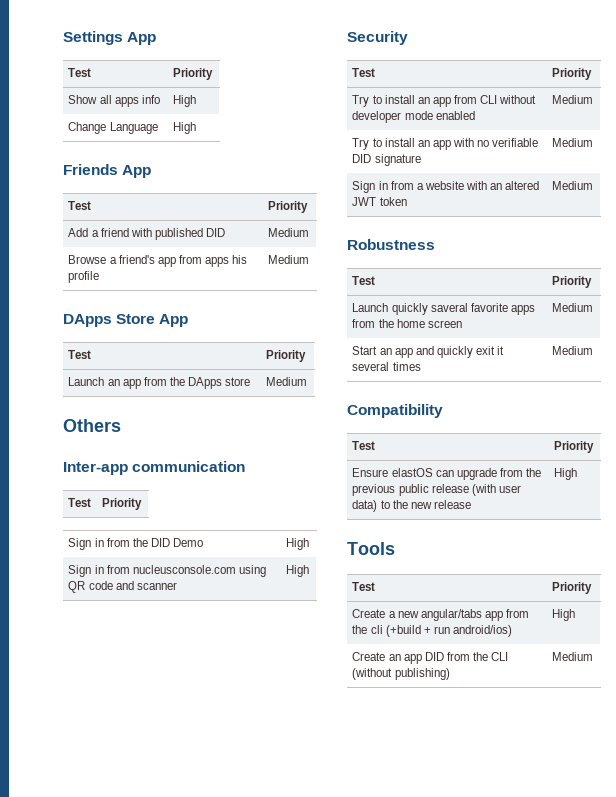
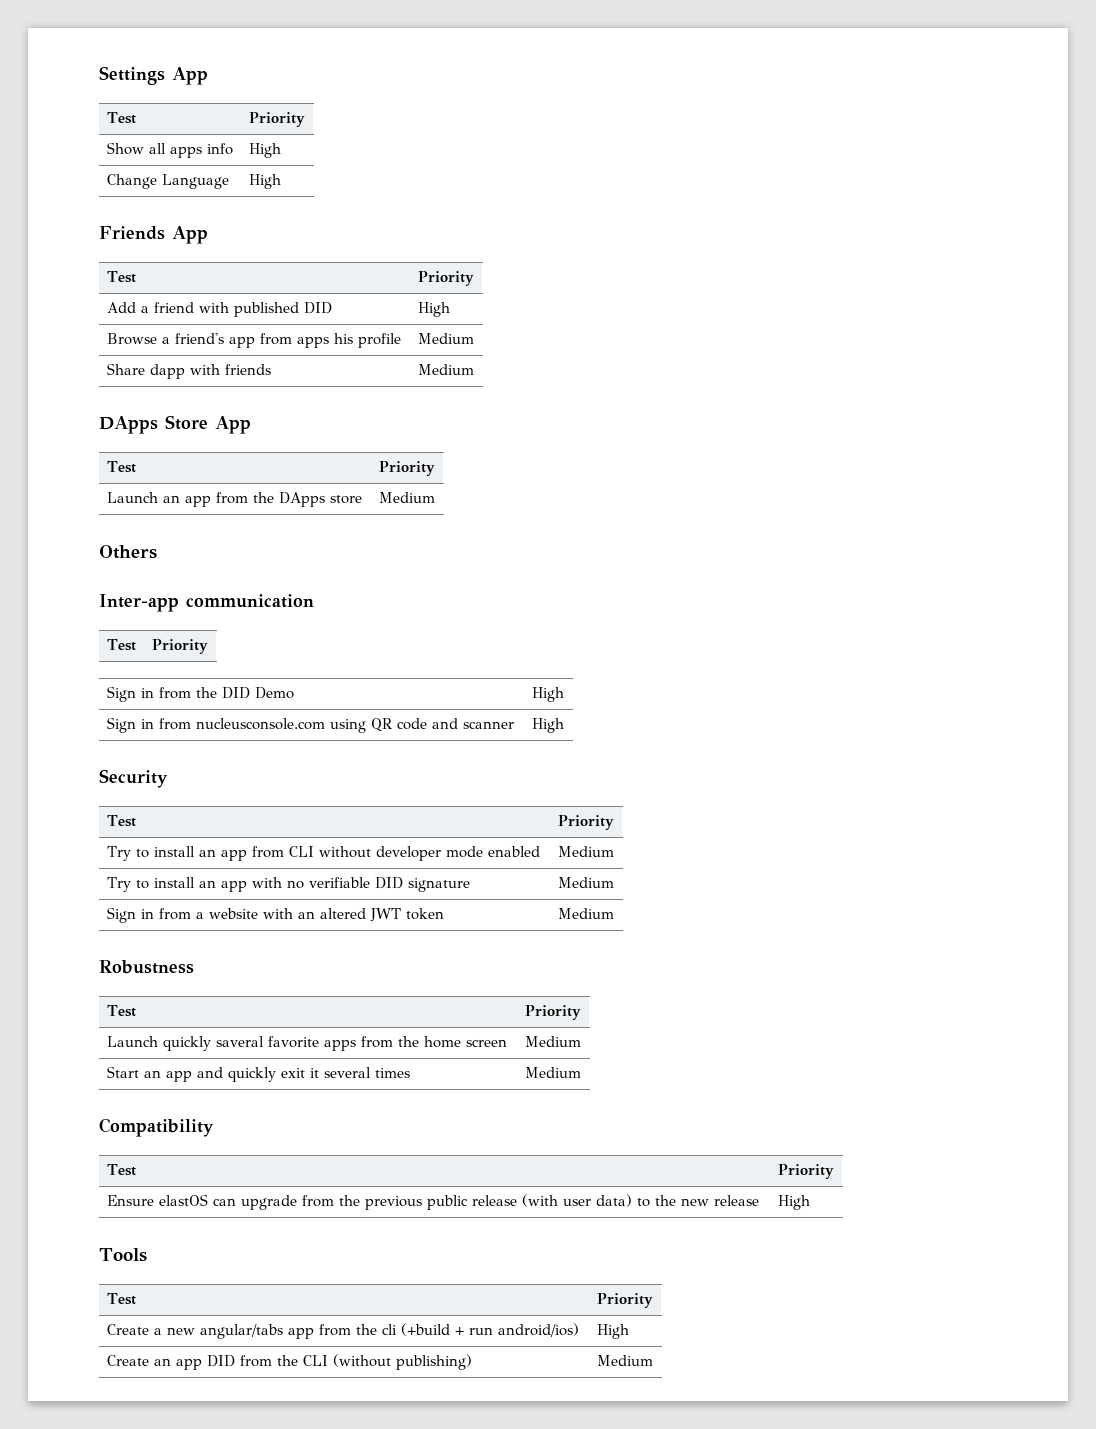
- Add a friend with published DID | Medium
+ Add a friend with published DID | High
+ Share dapp with friends | Medium

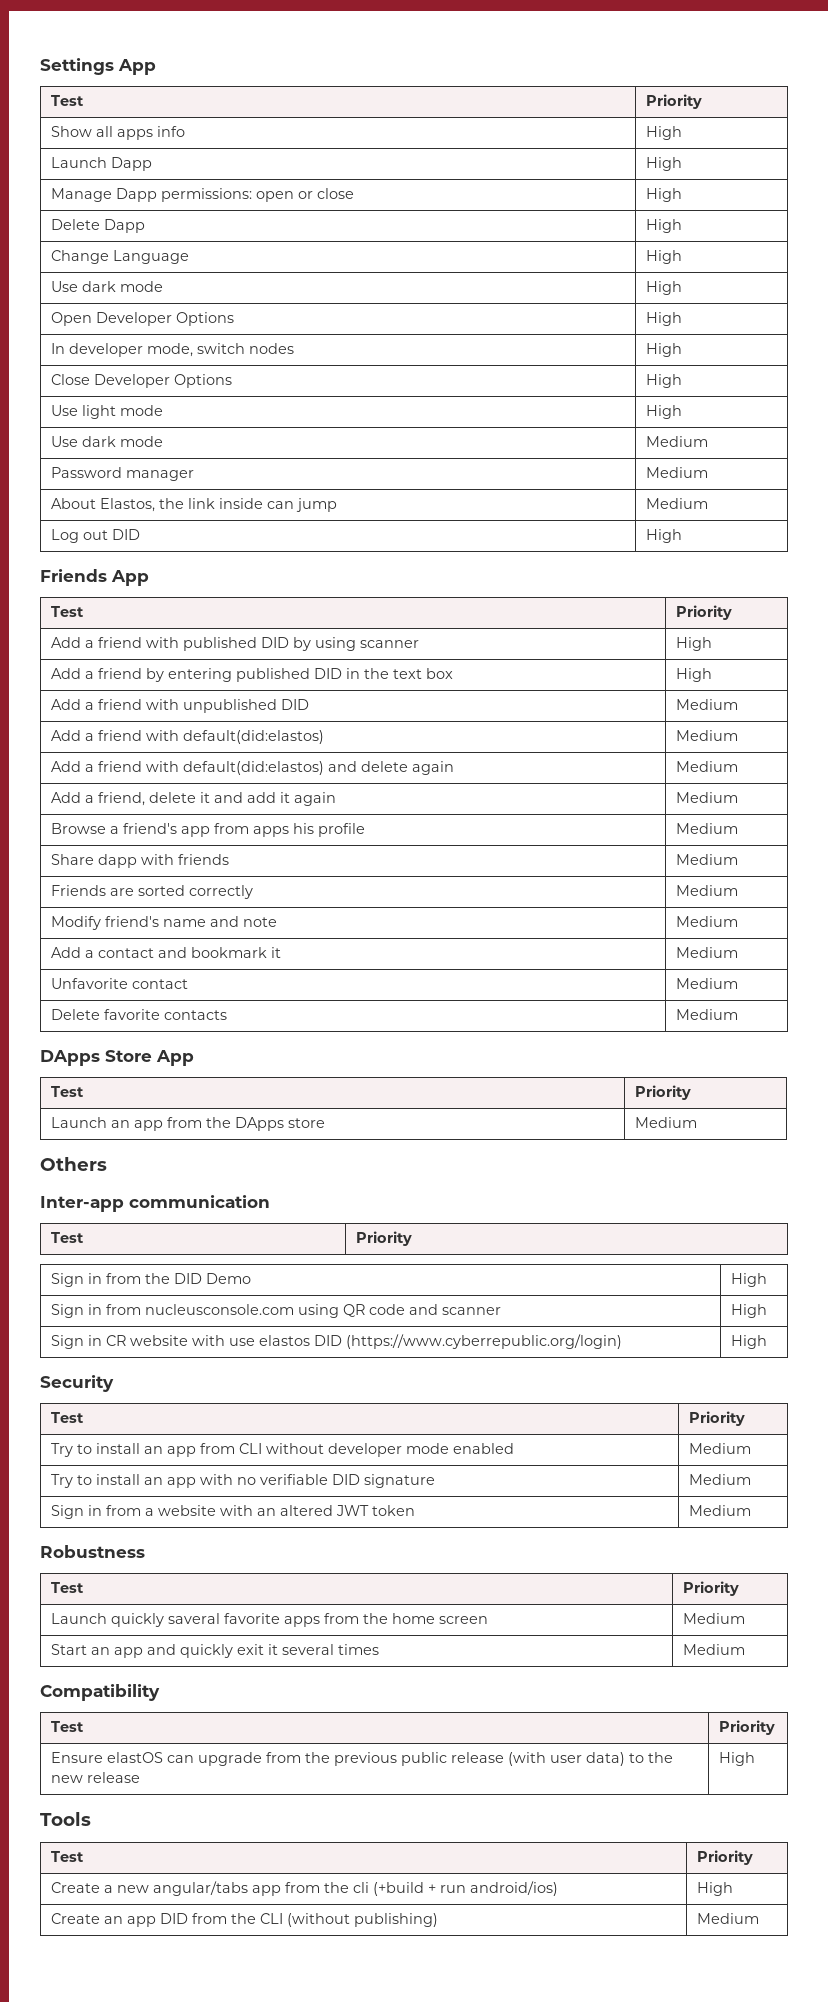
+ Launch Dapp | High
+ Manage Dapp permissions: open or close | High
+ Delete Dapp | High
  Change Language | High
+ Use dark mode | High
+ Open Developer Options | High
+ In developer mode, switch nodes | High
+ Close Developer Options | High
+ Use light mode | High
+ Use dark mode | Medium
+ Password manager | Medium
+ About Elastos, the link inside can jump | Medium
+ Log out DID | High
- Add a friend with published DID | High
+ Add a friend with published DID by using scanner | High
+ Add a friend by entering published DID in the text box | High
+ Add a friend with unpublished DID | Medium
+ Add a friend with default(did:elastos) | Medium
+ Add a friend with default(did:elastos) and delete again | Medium
+ Add a friend, delete it and add it again | Medium
+ Friends are sorted correctly | Medium
+ Modify friend's name and note | Medium
+ Add a contact and bookmark it | Medium
+ Unfavorite contact | Medium
+ Delete favorite contacts | Medium
+ Sign in CR website with use elastos DID (https://www.cyberrepublic.org/login) | High

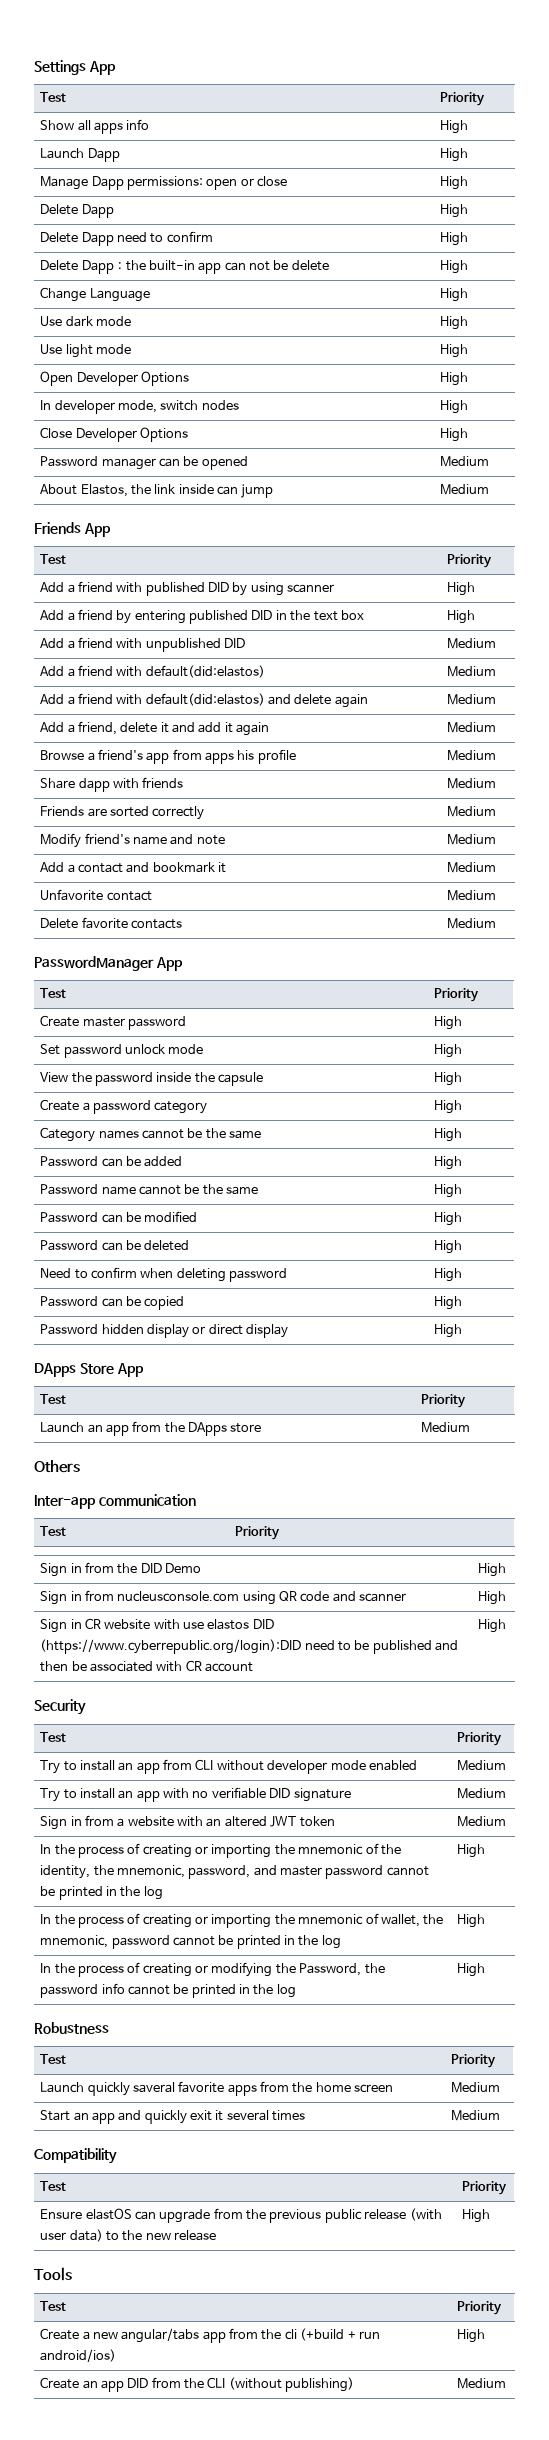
+ Delete Dapp need to confirm | High
+ Delete Dapp：the built-in app can not be delete | High
+ Use light mode | High
- Use light mode | High
- Use dark mode | Medium
- Password manager | Medium
+ Password manager can be opened | Medium
- Log out DID | High
+ PasswordManager App
+ Test | Priority
+ Create master password | High
+ Set password unlock mode | High
+ View the password inside the capsule | High
+ Create a password category | High
+ Category names cannot be the same | High
+ Password can be added | High
+ Password name cannot be the same | High
+ Password can be modified | High
+ Password can be deleted | High
+ Need to confirm when deleting password | High
+ Password can be copied | High
+ Password hidden display or direct display | High
- Sign in CR website with use elastos DID (https://www.cyberrepublic.org/login) | High
+ Sign in CR website with use elastos DID (https://www.cyberrepublic.org/login):DID need to be published and then be associated with CR account | High
+ In the process of creating or importing the mnemonic of the identity, the mnemonic, password, and master password cannot be printed in the log | High
+ In the process of creating or importing the mnemonic of wallet, the mnemonic, password cannot be printed in the log | High
+ In the process of creating or modifying the Password, the password info cannot be printed in the log | High

